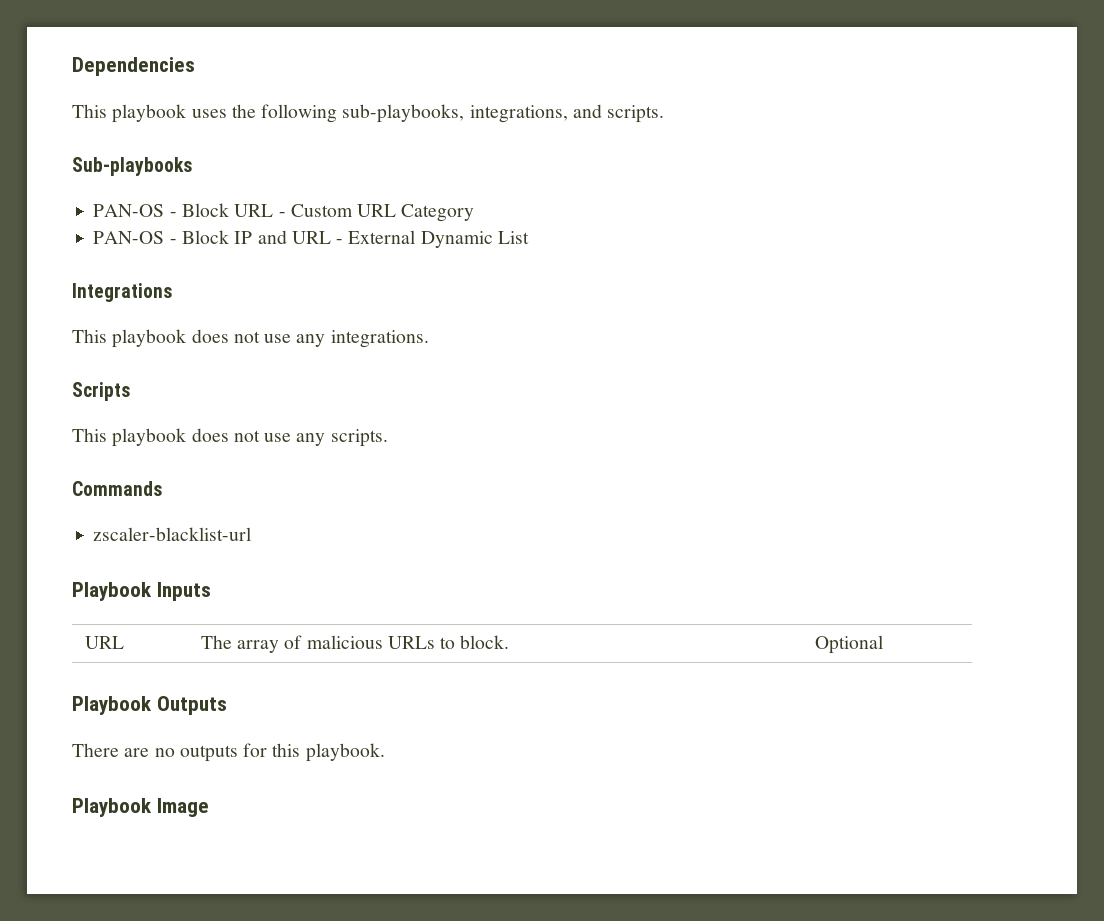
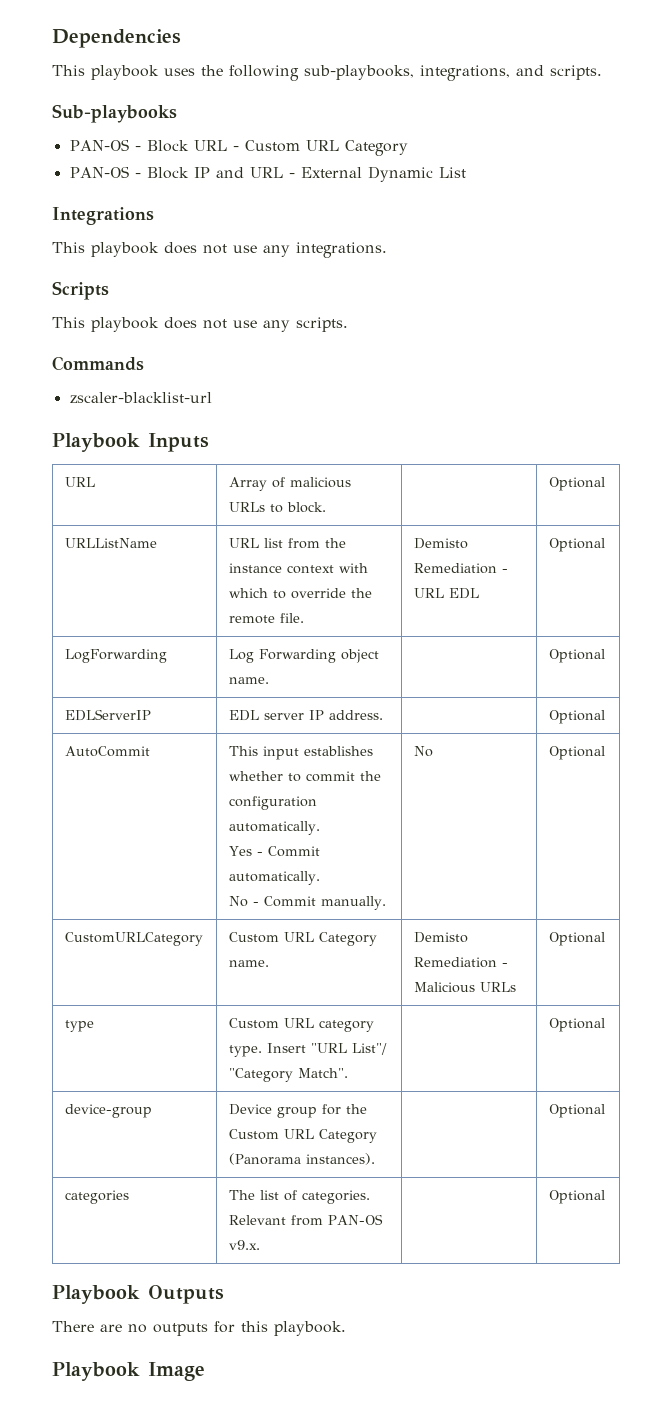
- URL | The array of malicious URLs to block. | Optional
+ URL | Array of malicious URLs to block. | | Optional
+ URLListName | URL list from the instance context with which to override the remote file. | Demisto Remediation - URL EDL | Optional
+ LogForwarding | Log Forwarding object name. | | Optional
+ EDLServerIP | EDL server IP address. | | Optional
+ AutoCommit | This input establishes whether to commit the configuration automatically.
+ Yes - Commit automatically.
+ No - Commit manually. | No | Optional
+ CustomURLCategory | Custom URL Category name. | Demisto Remediation - Malicious URLs | Optional
+ type | Custom URL category type. Insert "URL List"/ "Category Match". | | Optional
+ device-group | Device group for the Custom URL Category (Panorama instances). | | Optional
+ categories | The list of categories. Relevant from PAN-OS v9.x. | | Optional

